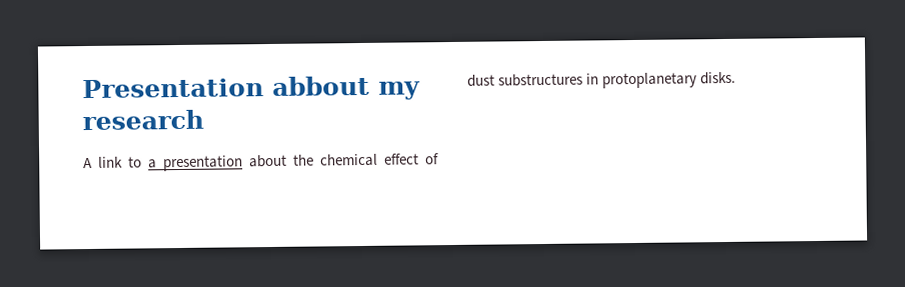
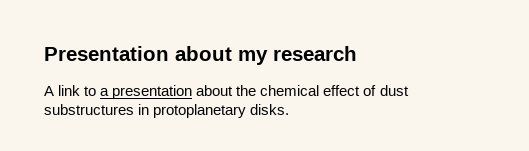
- Presentation abbout my research
+ Presentation about my research

